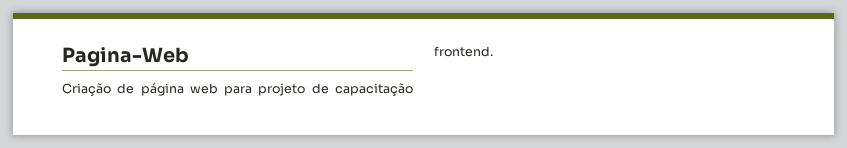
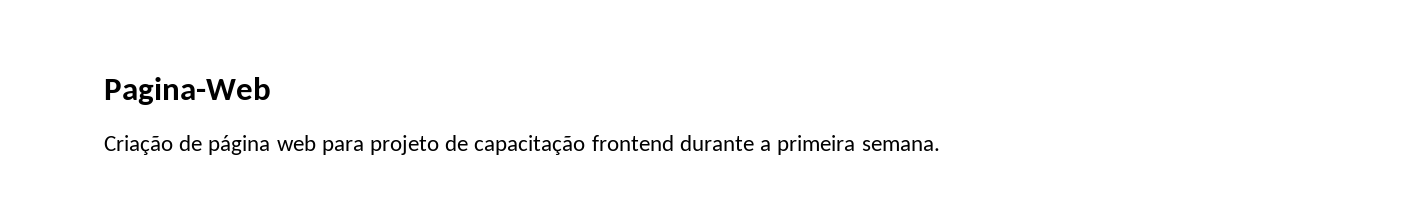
- Criação de página web para projeto de capacitação frontend.
+ Criação de página web para projeto de capacitação frontend durante a primeira semana.

